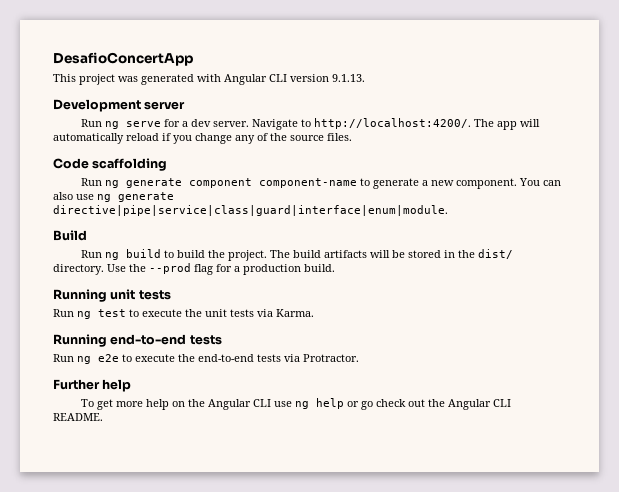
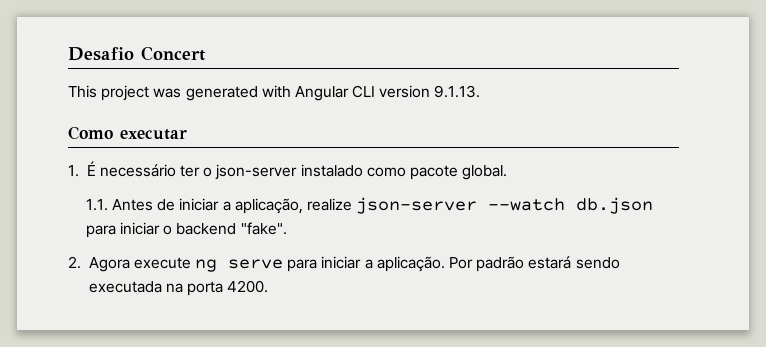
- DesafioConcertApp
+ Desafio Concert
- Development server
- Run ng serve for a dev server. Navigate to http://localhost:4200/. The app will automatically reload if you change any of the source files.
- Code scaffolding
- Run ng generate component component-name to generate a new component. You can also use ng generate directive|pipe|service|class|guard|interface|enum|module.
- Build
- Run ng build to build the project. The build artifacts will be stored in the dist/ directory. Use the --prod flag for a production build.
- Running unit tests
- Run ng test to execute the unit tests via Karma.
- Running end-to-end tests
- Run ng e2e to execute the end-to-end tests via Protractor.
- Further help
- To get more help on the Angular CLI use ng help or go check out the Angular CLI README.
+ Como executar
+ 1. É necessário ter o json-server instalado como pacote global.
+ 1.1. Antes de iniciar a aplicação, realize json-server --watch db.json para iniciar o backend "fake".
+ 2. Agora execute ng serve para iniciar a aplicação. Por padrão estará sendo executada na porta 4200.

